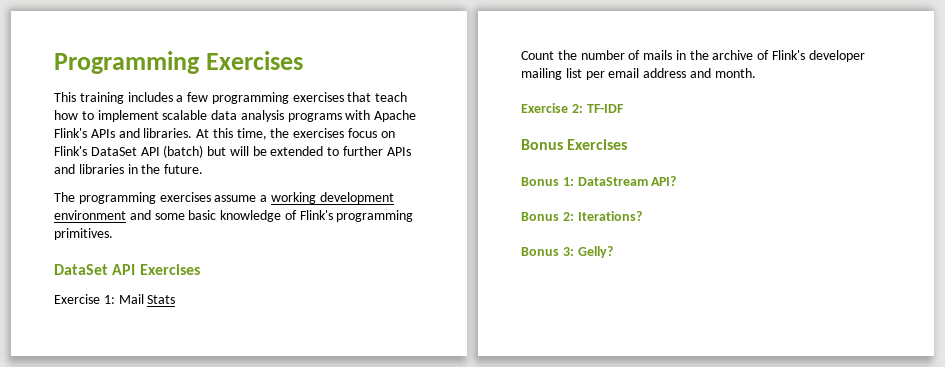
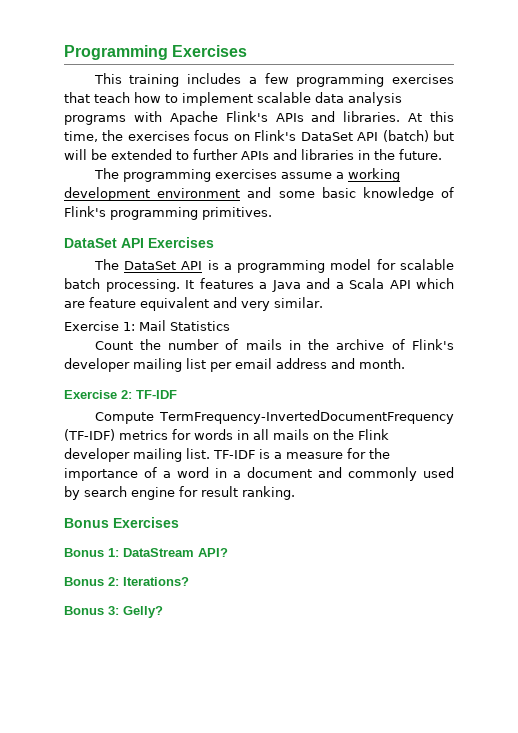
+ The DataSet API is a programming model for scalable batch processing. It features a Java and a Scala API which are feature equivalent and very similar.
- Exercise 1: Mail Stats
+ Exercise 1: Mail Statistics
+ Compute TermFrequency-InvertedDocumentFrequency (TF-IDF) metrics for words in all mails on the Flink developer mailing list. TF-IDF is a measure for the importance of a word in a document and commonly used by search engine for result ranking.

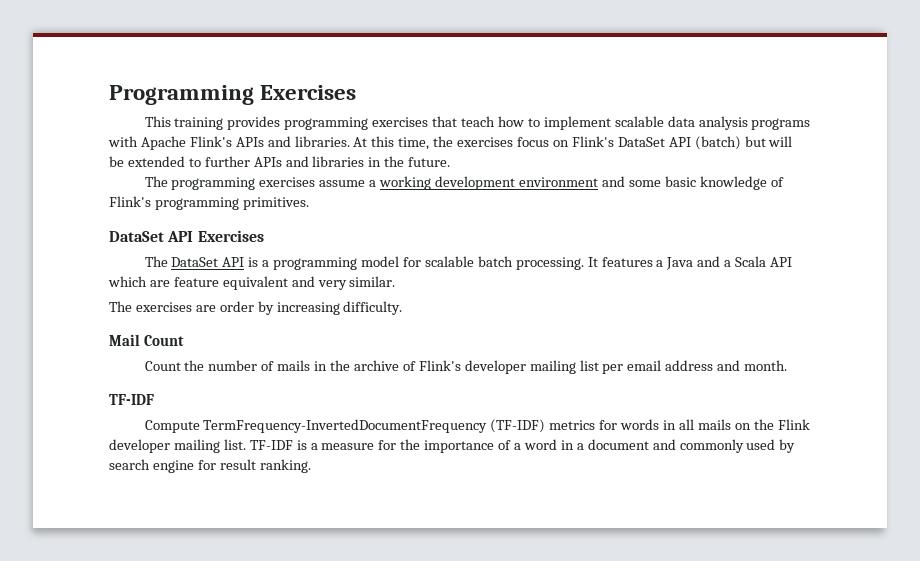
- This training includes a few programming exercises that teach how to implement scalable data analysis programs with Apache Flink's APIs and libraries.
+ This training provides programming exercises that teach how to implement scalable data analysis programs with Apache Flink's APIs and libraries.
- Exercise 1: Mail Statistics
+ The exercises are order by increasing difficulty.
+ Mail Count
  Count the number of mails in the archive of Flink's developer mailing list per email address and month.
- Exercise 2: TF-IDF
+ TF-IDF
- Bonus Exercises
- Bonus 1: DataStream API?
- Bonus 2: Iterations?
- Bonus 3: Gelly?

